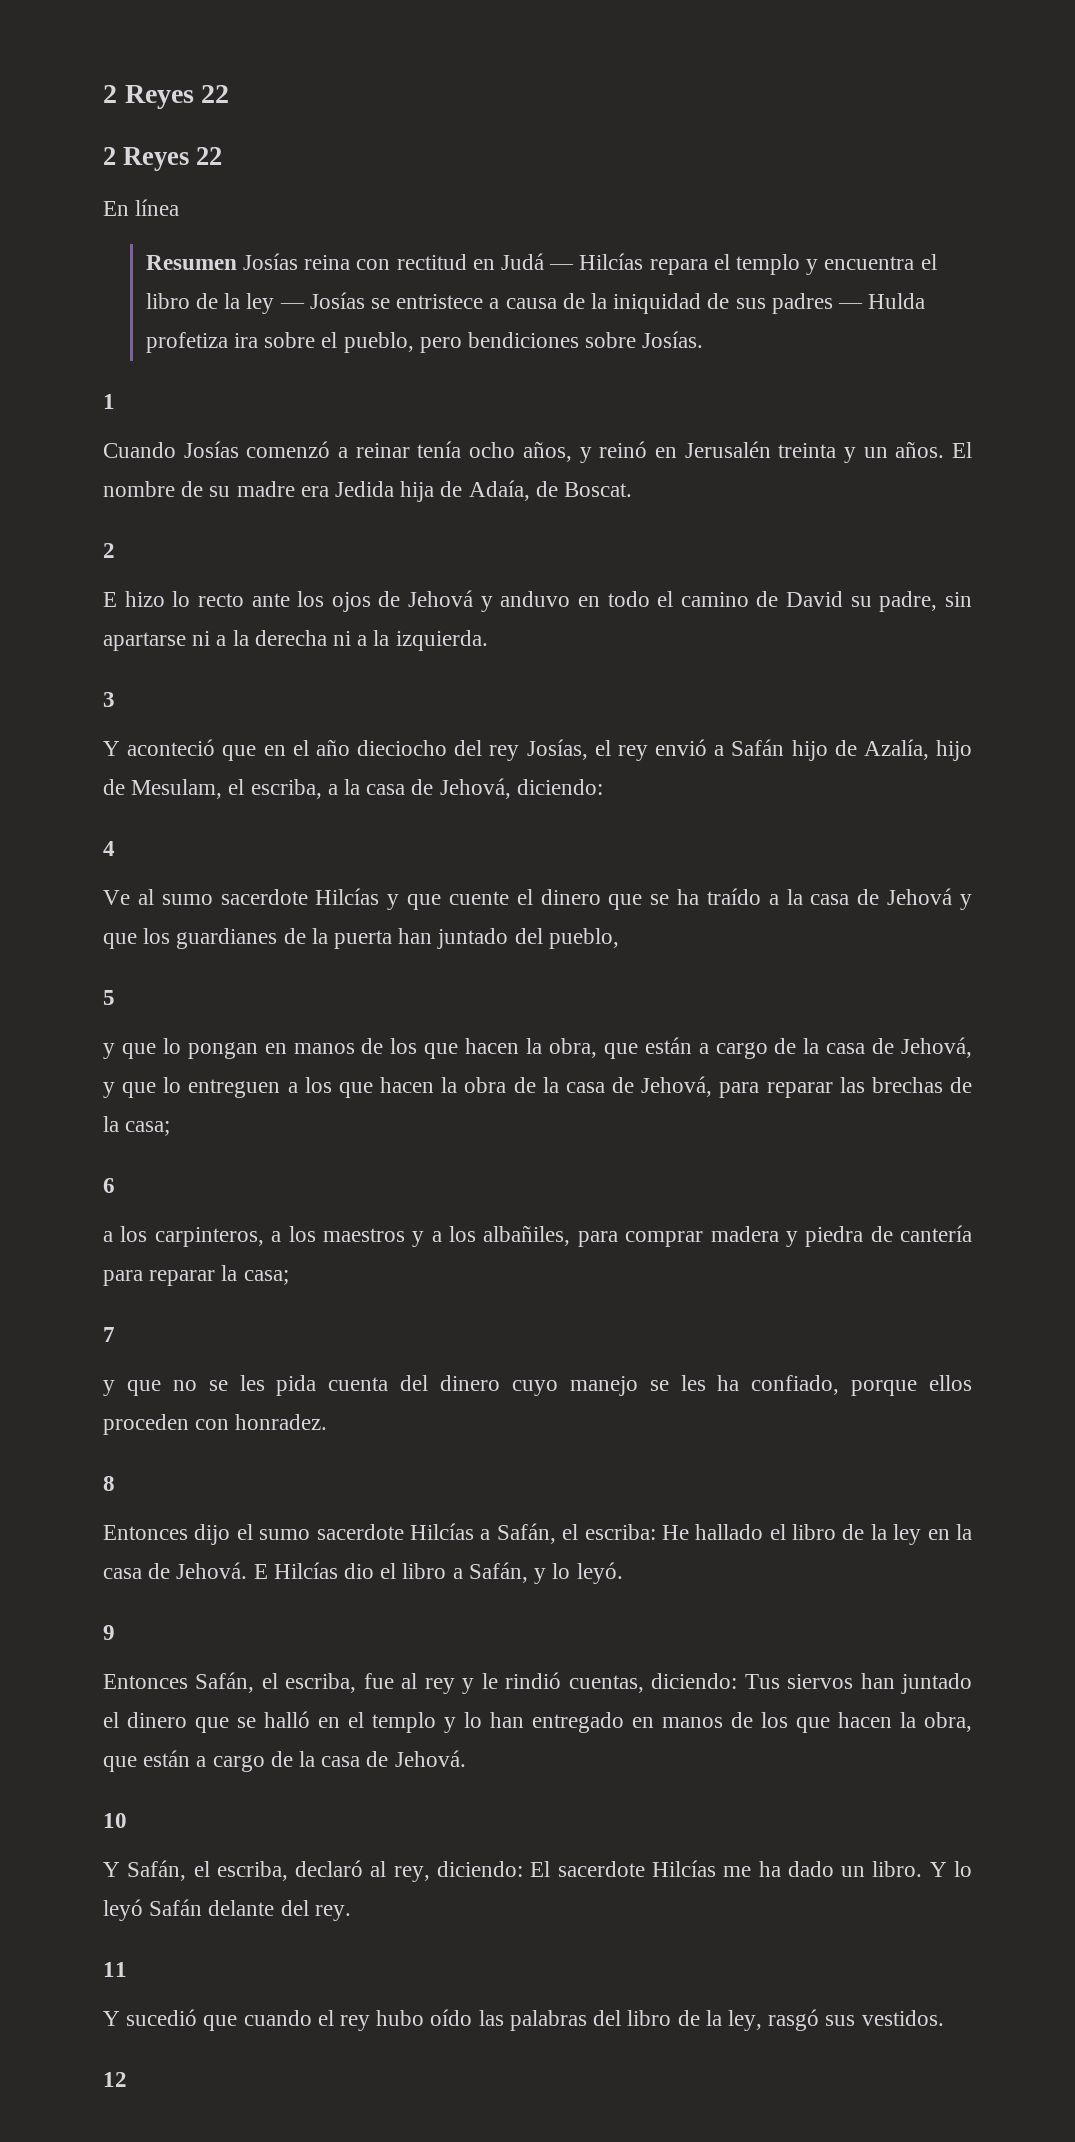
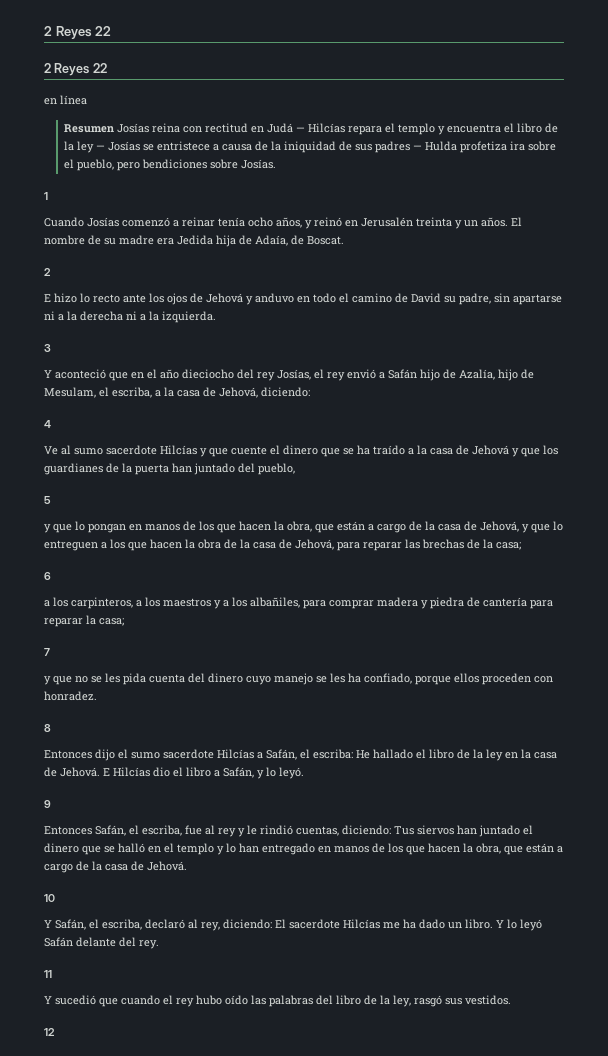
- En línea
+ en línea

